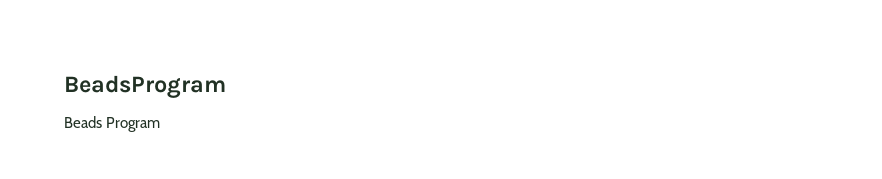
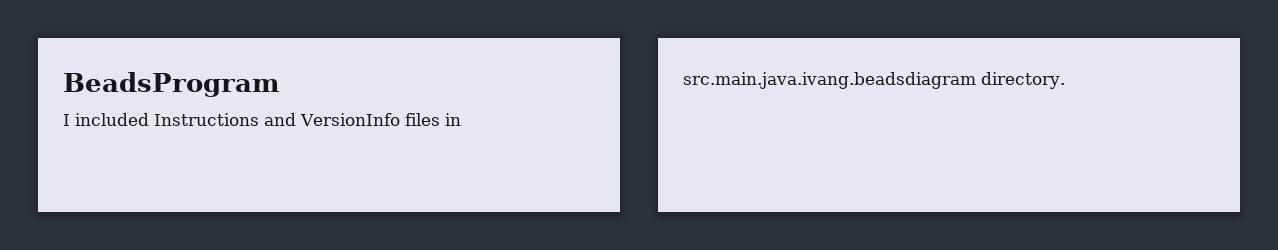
- Beads Program
+ I included Instructions and VersionInfo files in src.main.java.ivang.beadsdiagram directory.

